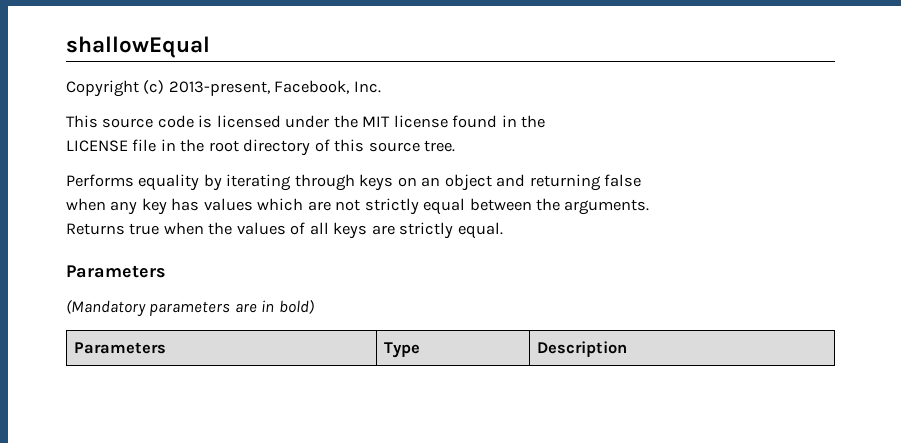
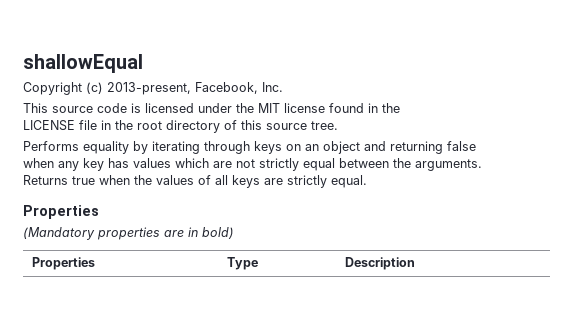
  Returns true when the values of all keys are strictly equal.
- Parameters
+ Properties
- (Mandatory parameters are in bold)
+ (Mandatory properties are in bold)
- Parameters | Type | Description
+ Properties | Type | Description

